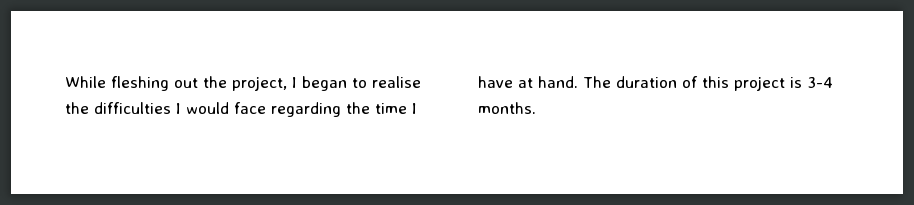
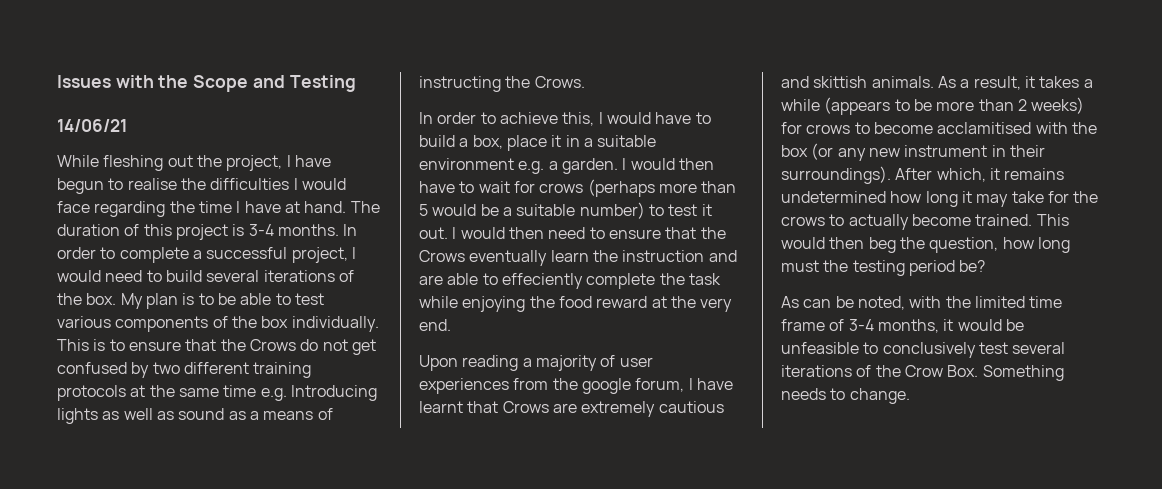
+ Issues with the Scope and Testing
+ 14/06/21
- While fleshing out the project, I began to realise the difficulties I would face regarding the time I have at hand.
+ While fleshing out the project, I have begun to realise the difficulties I would face regarding the time I have at hand.
+ In order to complete a successful project, I would need to build several iterations of the box. My plan is to be able to test various components of the box individually. This is to ensure that the Crows do not get confused by two different training protocols at the same time e.g. Introducing lights as well as sound as a means of instructing the Crows.
+ In order to achieve this, I would have to build a box, place it in a suitable environment e.g. a garden. I would then have to wait for crows (perhaps more than 5 would be a suitable number) to test it out. I would then need to ensure that the Crows eventually learn the instruction and are able to effeciently complete the task while enjoying the food reward at the very end.
+ Upon reading a majority of user experiences from the google forum, I have learnt that Crows are extremely cautious and skittish animals. As a result, it takes a while (appears to be more than 2 weeks) for crows to become acclamitised with the box (or any new instrument in their surroundings). After which, it remains undetermined how long it may take for the crows to actually become trained. This would then beg the question, how long must the testing period be?
+ As can be noted, with the limited time frame of 3-4 months, it would be unfeasible to conclusively test several iterations of the Crow Box. Something needs to change.

